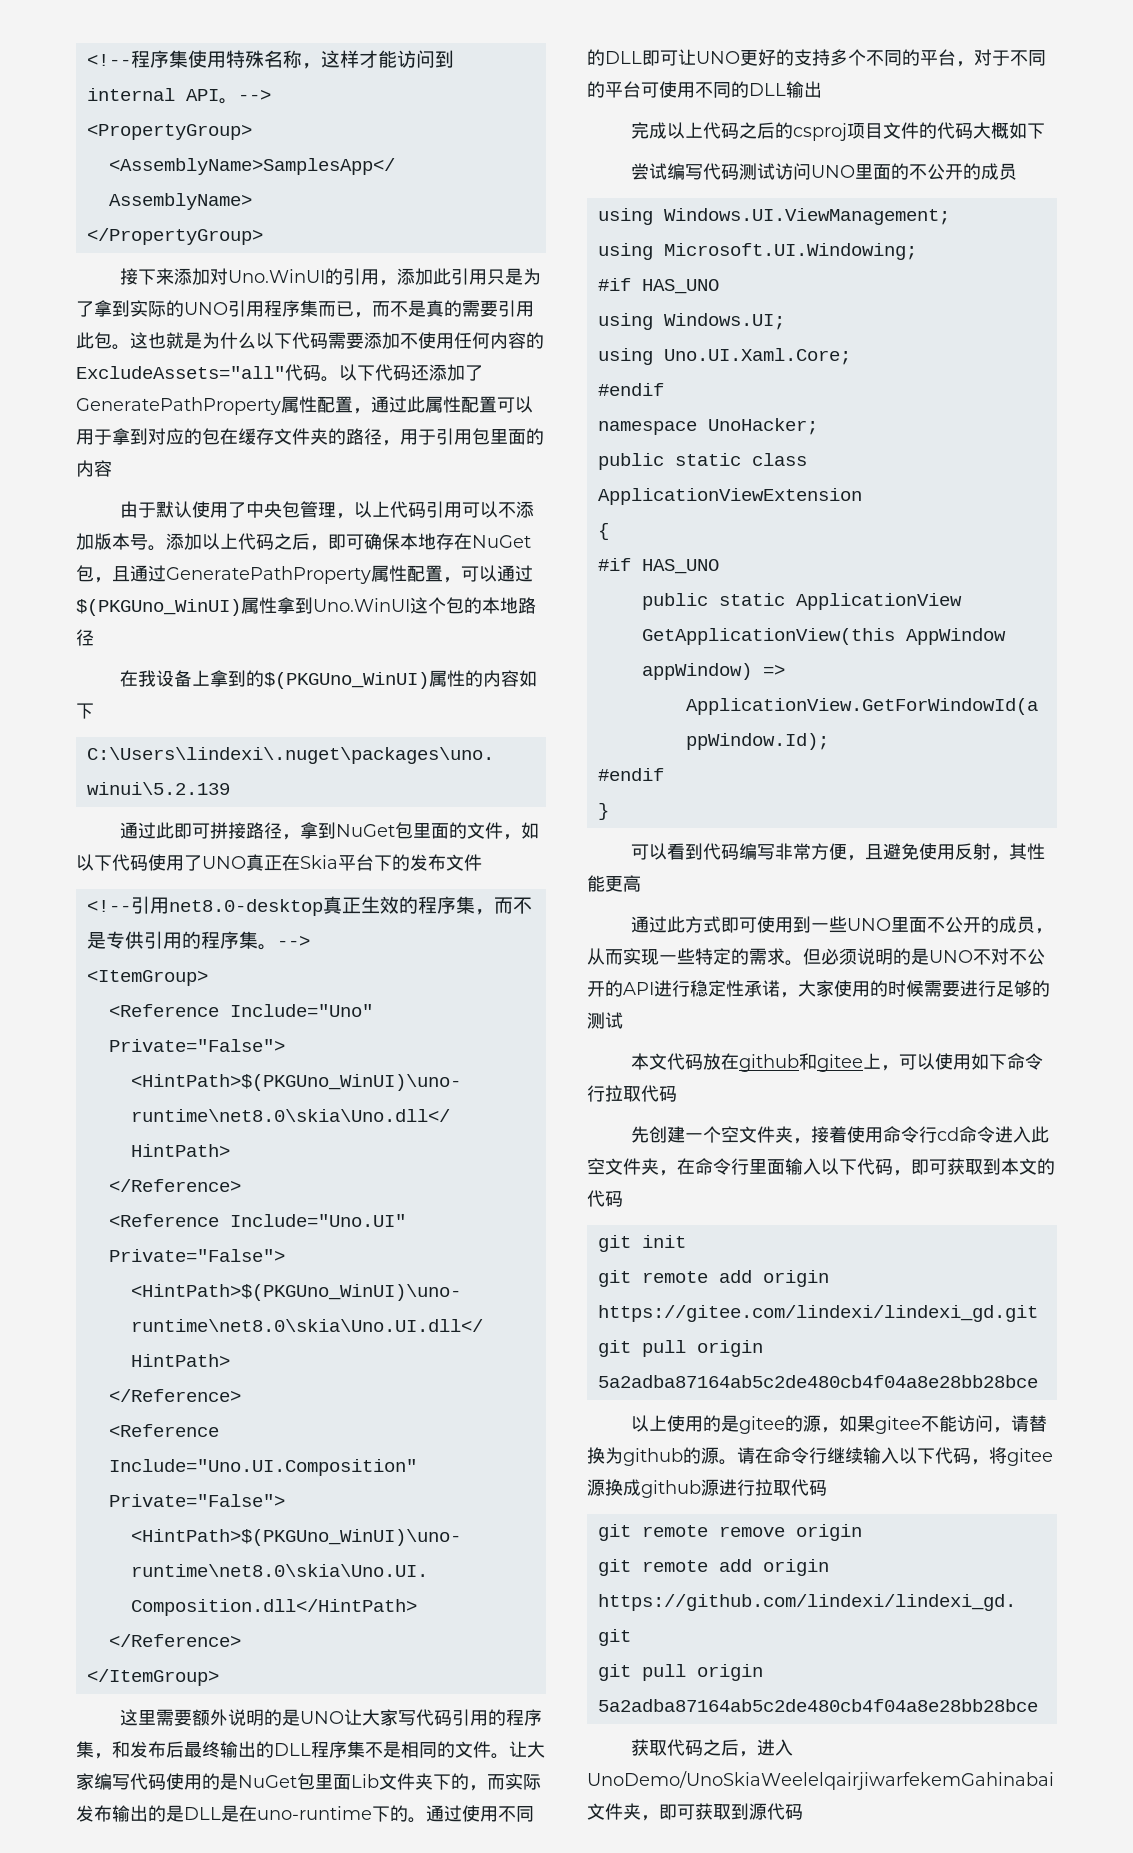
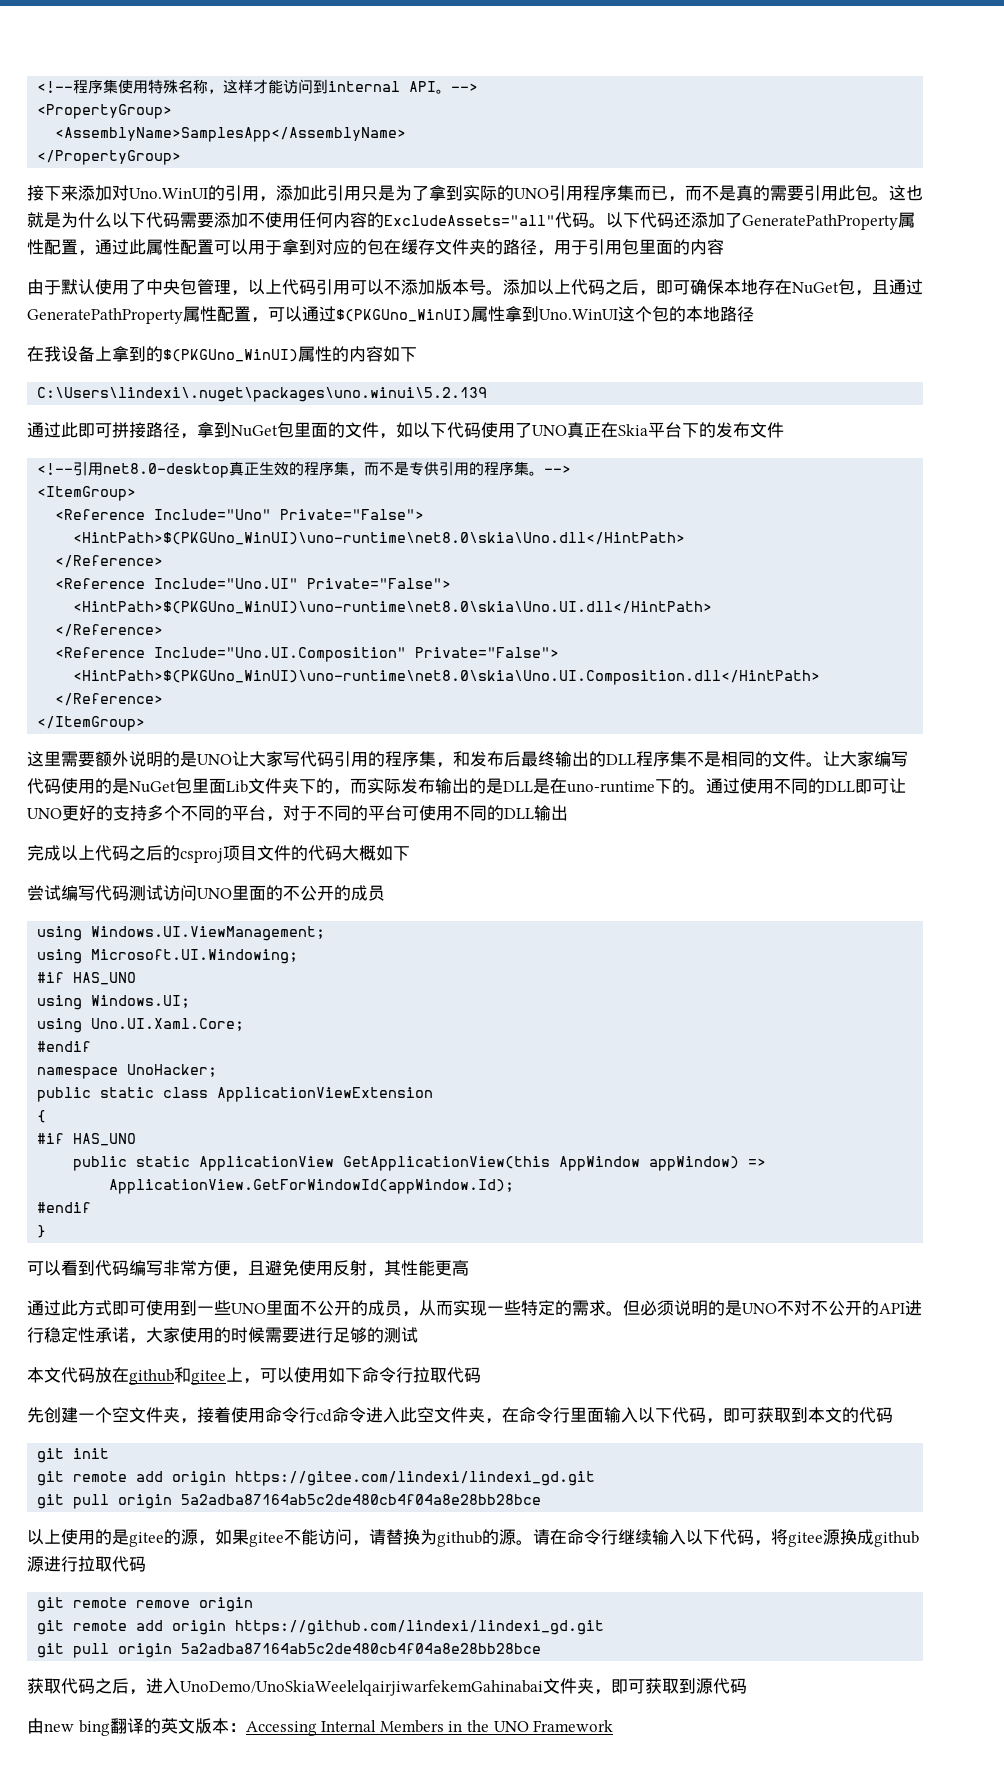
+ 由new bing翻译的英文版本：Accessing Internal Members in the UNO Framework

